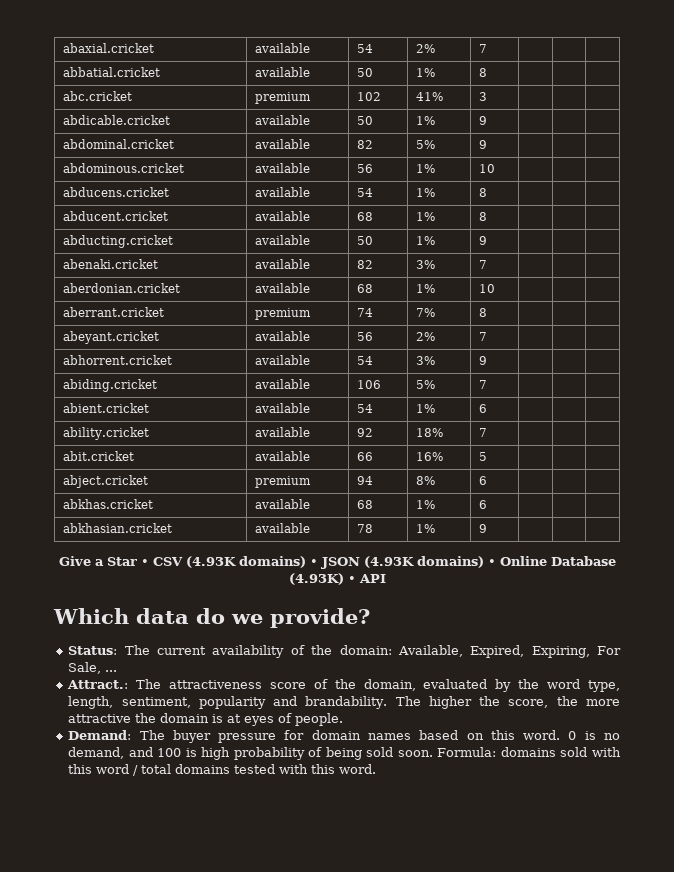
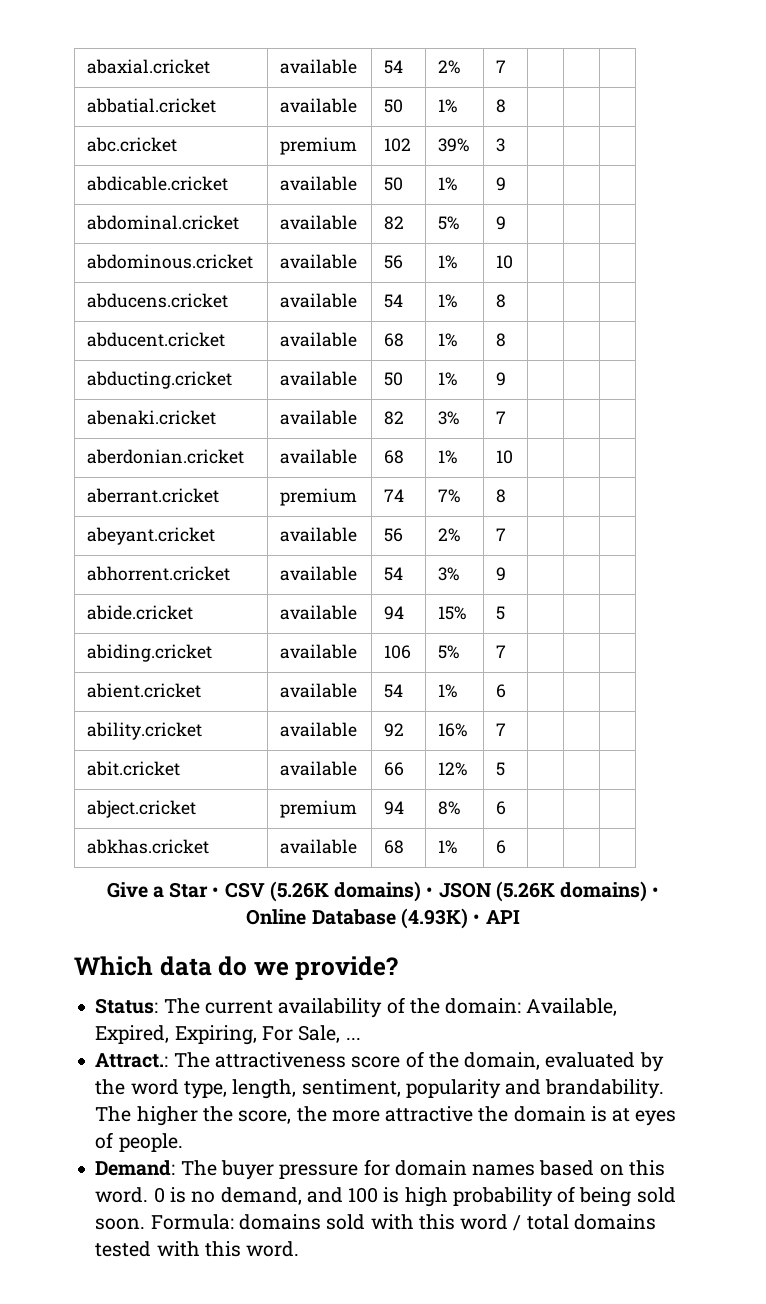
- abc.cricket | premium | 102 | 41% | 3 | | |
+ abc.cricket | premium | 102 | 39% | 3 | | |
+ abide.cricket | available | 94 | 15% | 5 | | |
- ability.cricket | available | 92 | 18% | 7 | | |
+ ability.cricket | available | 92 | 16% | 7 | | |
- abit.cricket | available | 66 | 16% | 5 | | |
+ abit.cricket | available | 66 | 12% | 5 | | |
- abkhasian.cricket | available | 78 | 1% | 9 | | |
- Give a Star • CSV (4.93K domains) • JSON (4.93K domains) • Online Database (4.93K) • API
+ Give a Star • CSV (5.26K domains) • JSON (5.26K domains) • Online Database (4.93K) • API

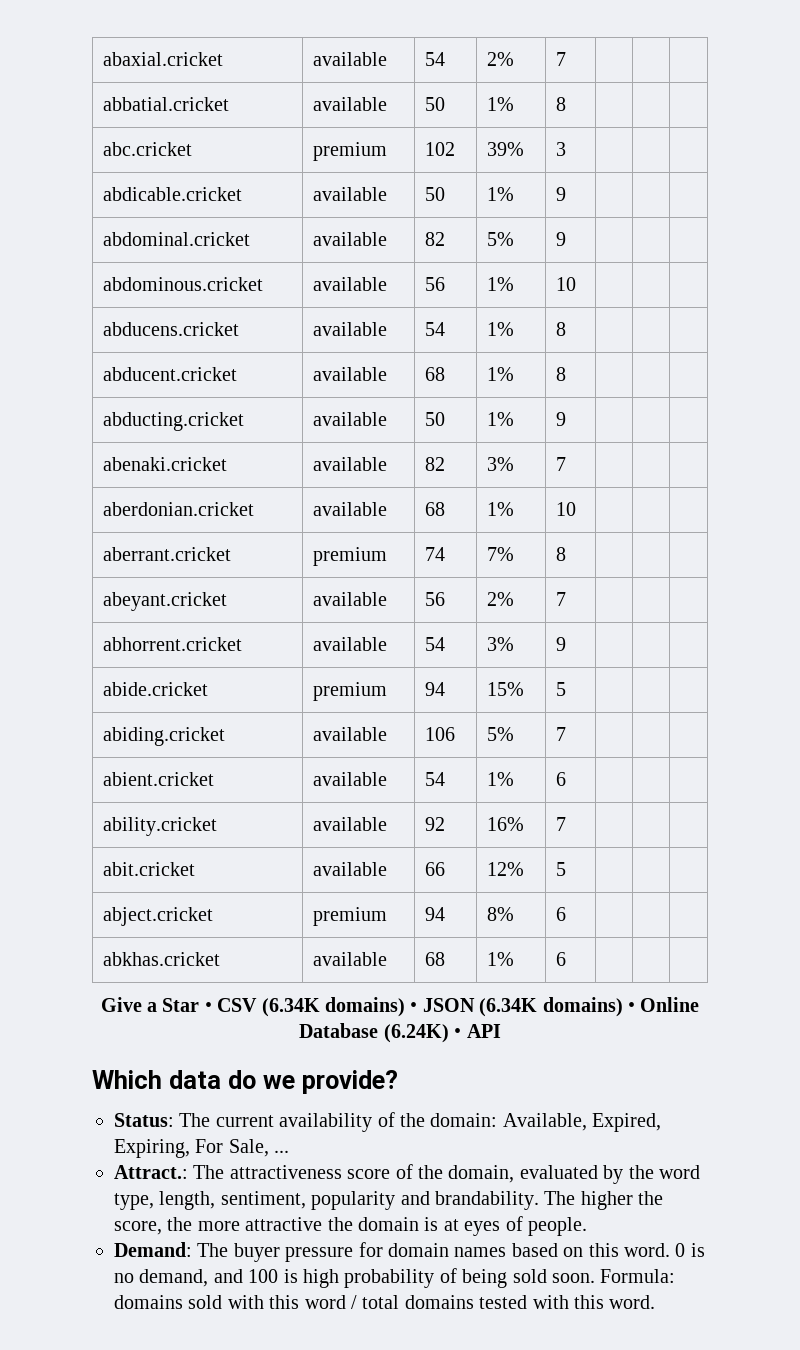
- abide.cricket | available | 94 | 15% | 5 | | |
+ abide.cricket | premium | 94 | 15% | 5 | | |
- Give a Star • CSV (5.26K domains) • JSON (5.26K domains) • Online Database (4.93K) • API
+ Give a Star • CSV (6.34K domains) • JSON (6.34K domains) • Online Database (6.24K) • API

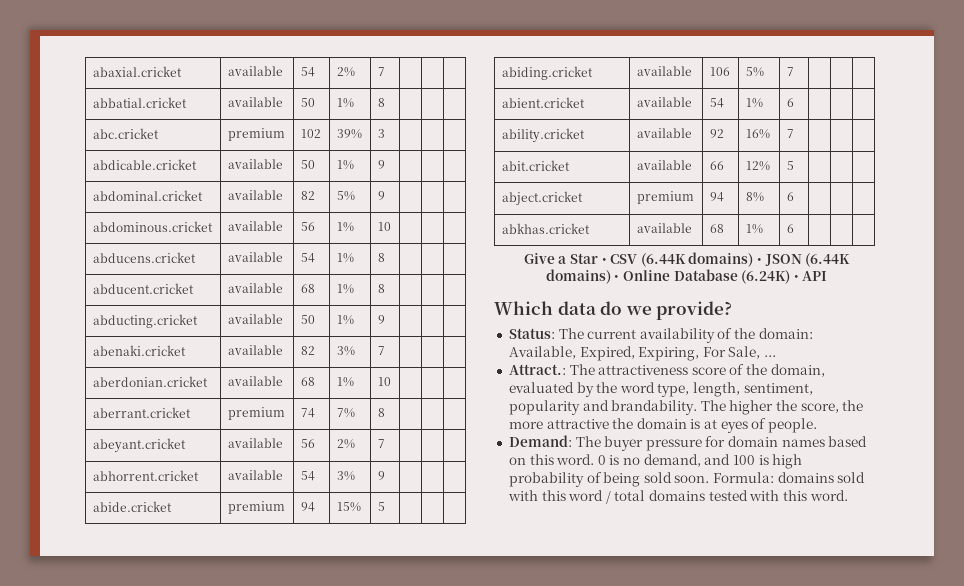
- Give a Star • CSV (6.34K domains) • JSON (6.34K domains) • Online Database (6.24K) • API
+ Give a Star • CSV (6.44K domains) • JSON (6.44K domains) • Online Database (6.24K) • API

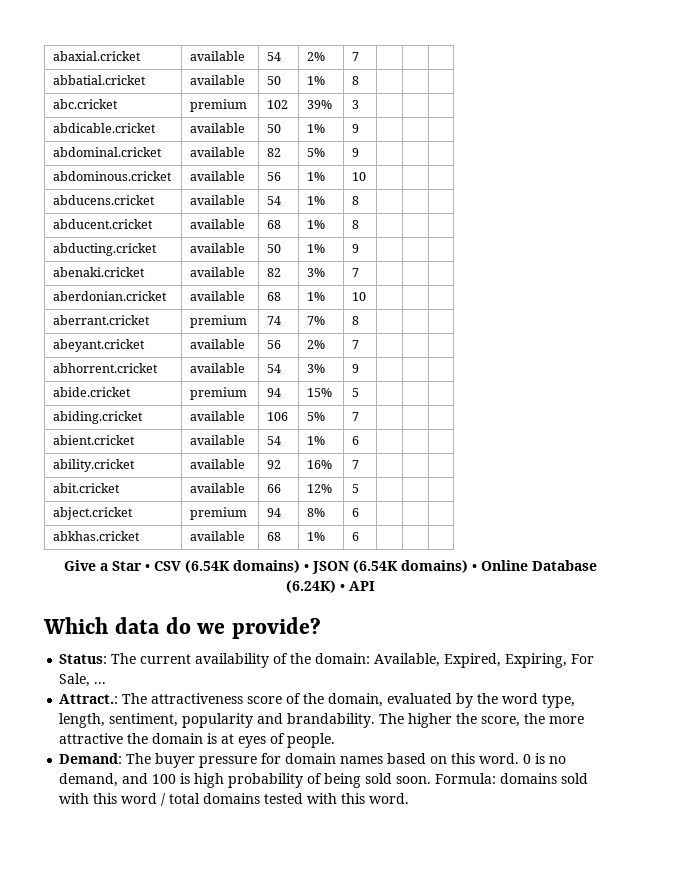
- Give a Star • CSV (6.44K domains) • JSON (6.44K domains) • Online Database (6.24K) • API
+ Give a Star • CSV (6.54K domains) • JSON (6.54K domains) • Online Database (6.24K) • API

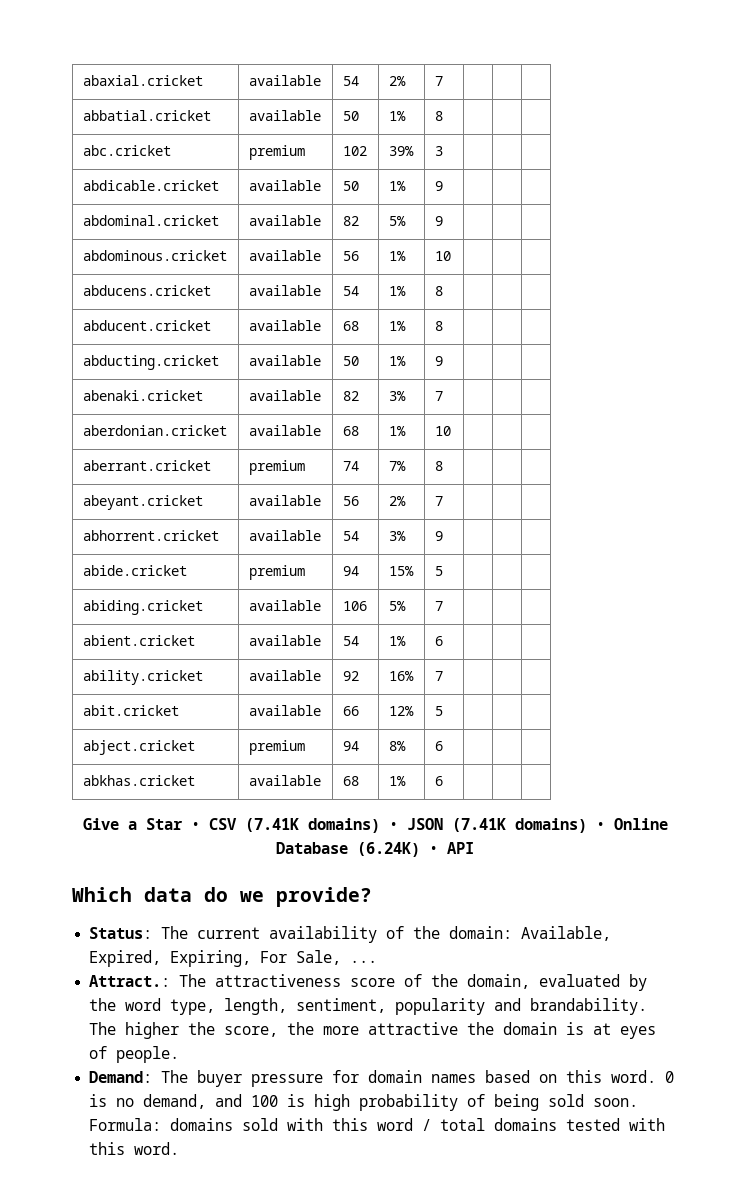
- Give a Star • CSV (6.54K domains) • JSON (6.54K domains) • Online Database (6.24K) • API
+ Give a Star • CSV (7.41K domains) • JSON (7.41K domains) • Online Database (6.24K) • API

